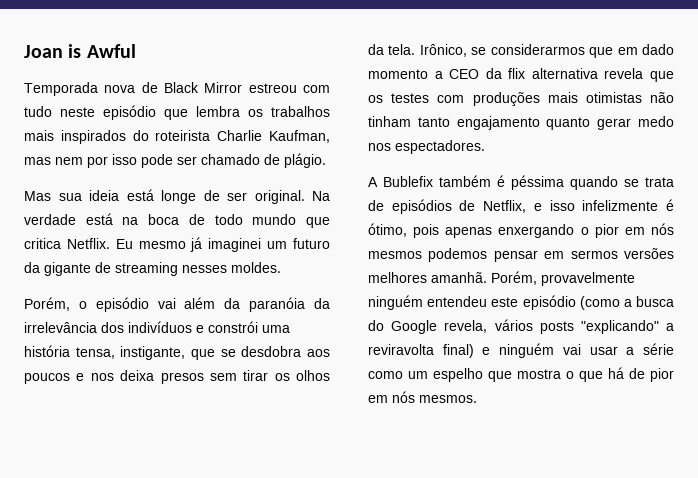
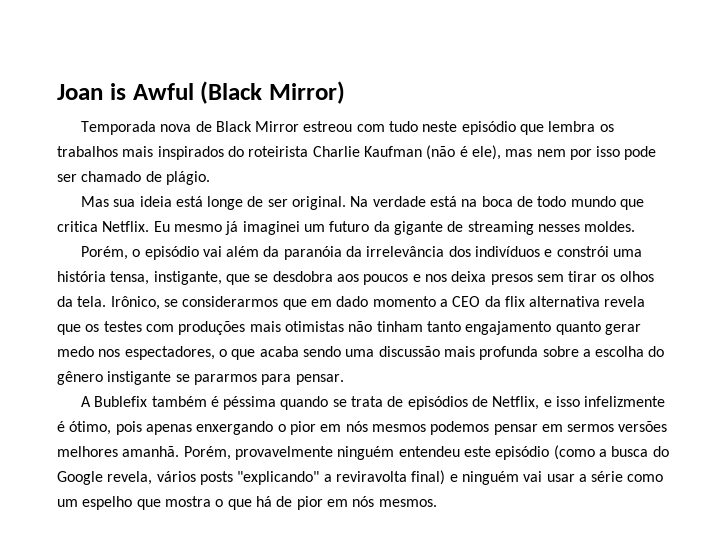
- Joan is Awful
+ Joan is Awful (Black Mirror)
- Temporada nova de Black Mirror estreou com tudo neste episódio que lembra os trabalhos mais inspirados do roteirista Charlie Kaufman, mas nem por isso pode ser chamado de plágio.
+ Temporada nova de Black Mirror estreou com tudo neste episódio que lembra os trabalhos mais inspirados do roteirista Charlie Kaufman (não é ele), mas nem por isso pode ser chamado de plágio.
- Irônico, se considerarmos que em dado momento a CEO da flix alternativa revela que os testes com produções mais otimistas não tinham tanto engajamento quanto gerar medo nos espectadores.
+ Irônico, se considerarmos que em dado momento a CEO da flix alternativa revela que os testes com produções mais otimistas não tinham tanto engajamento quanto gerar medo nos espectadores, o que acaba sendo uma discussão mais profunda sobre a escolha do gênero instigante se pararmos para pensar.

